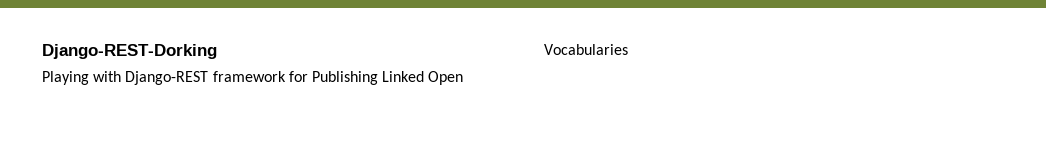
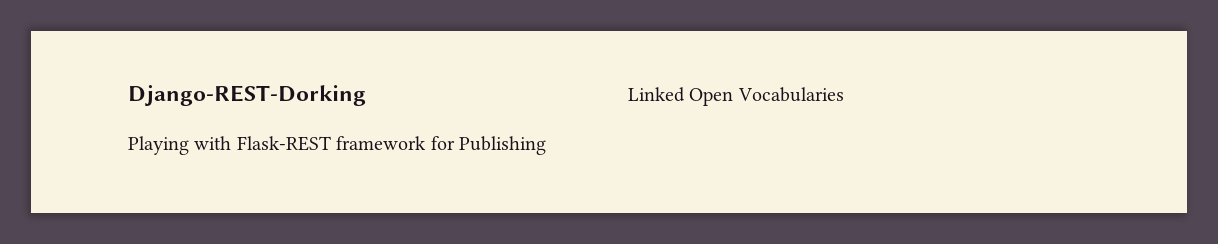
- Playing with Django-REST framework for Publishing Linked Open Vocabularies
+ Playing with Flask-REST framework for Publishing Linked Open Vocabularies

